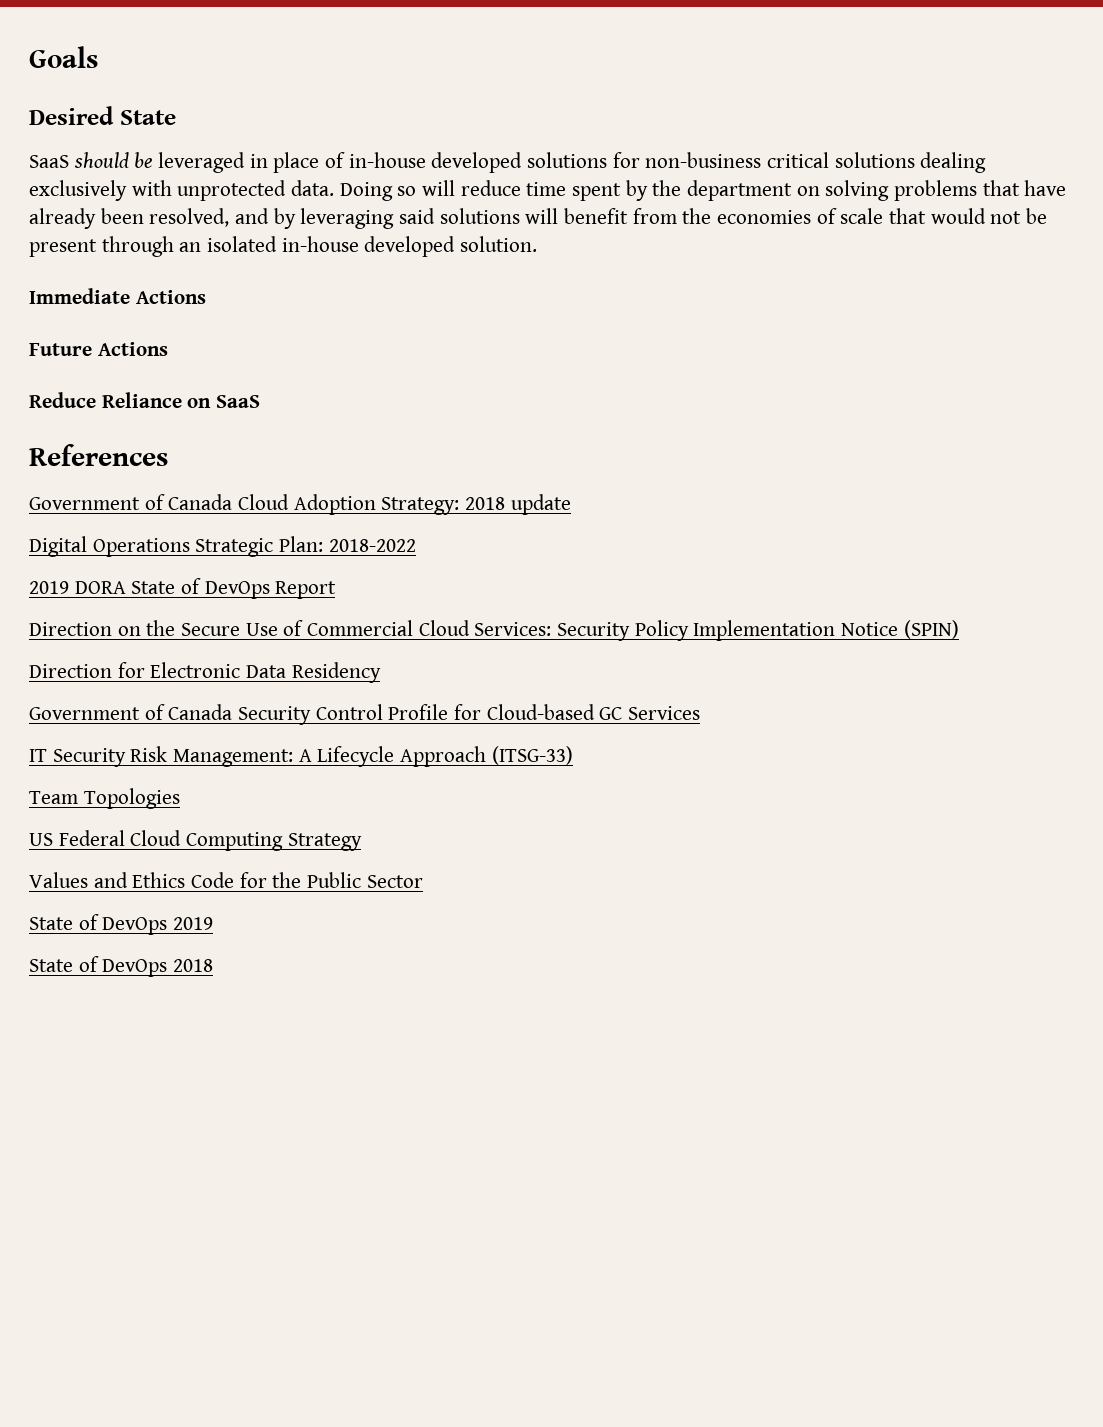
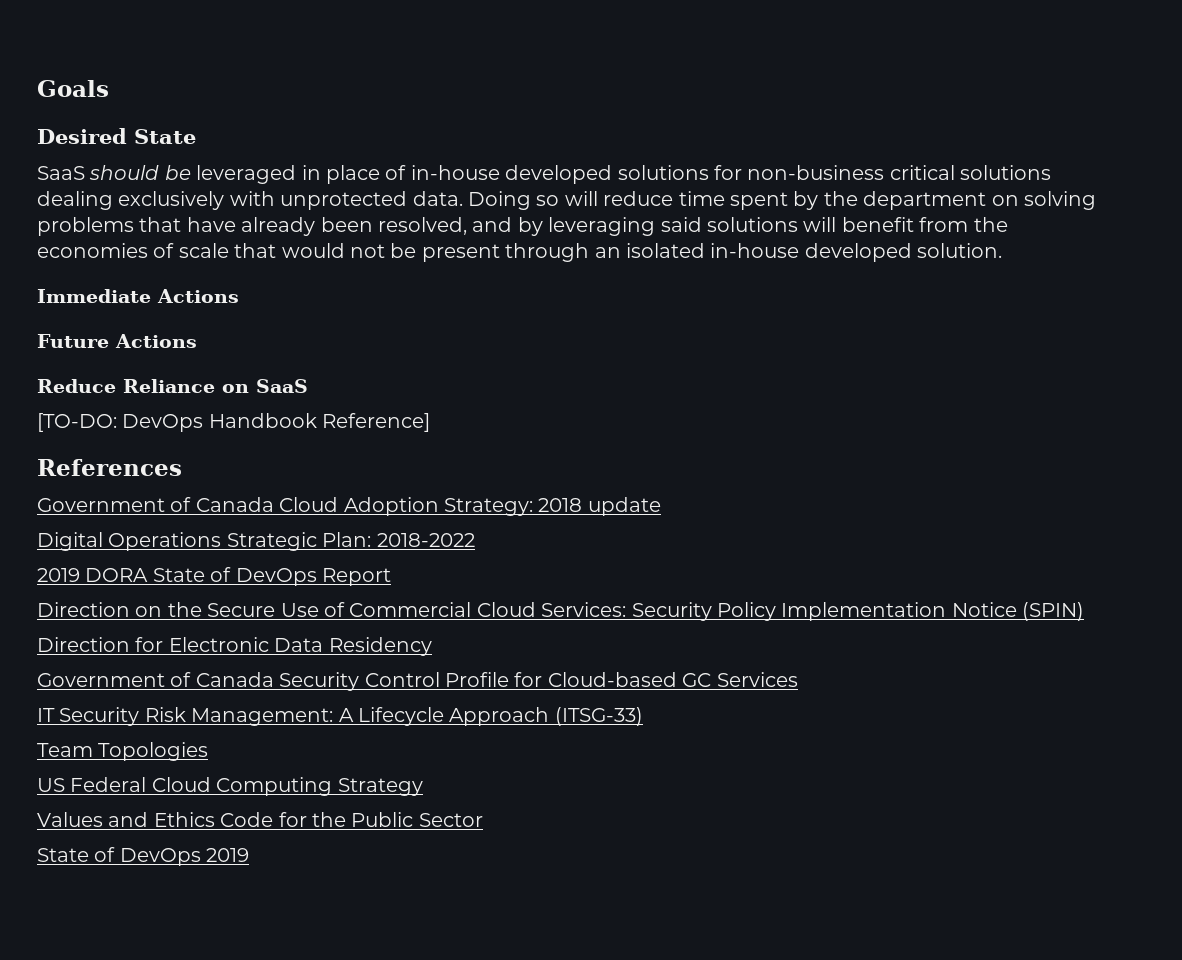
+ [TO-DO: DevOps Handbook Reference]
- State of DevOps 2018

